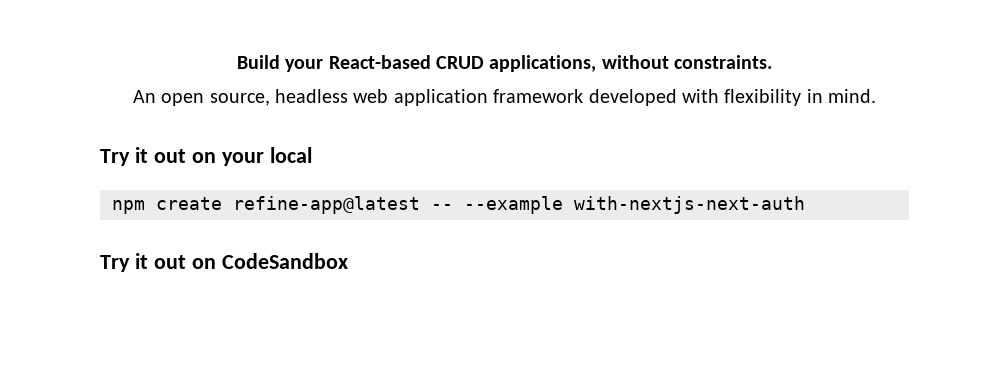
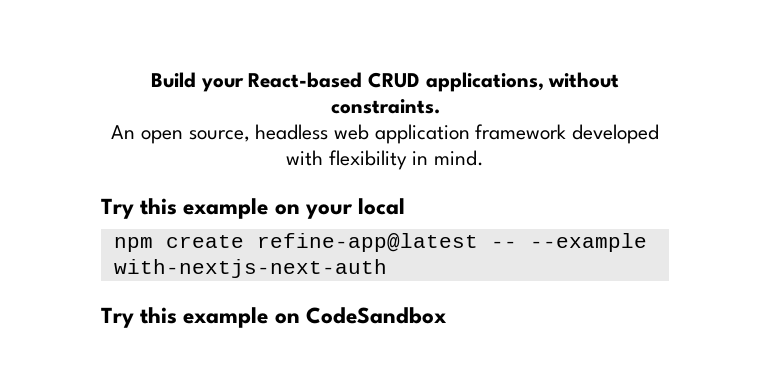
- Try it out on your local
+ Try this example on your local
- Try it out on CodeSandbox
+ Try this example on CodeSandbox

